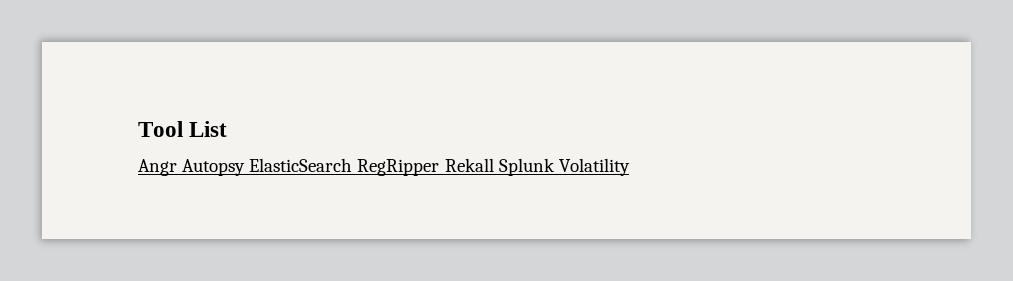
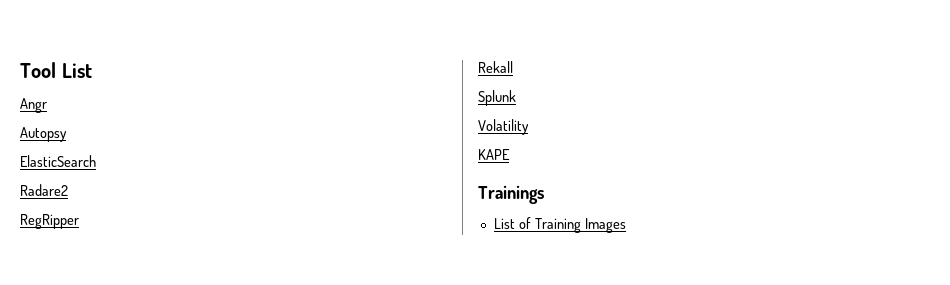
- Angr Autopsy ElasticSearch RegRipper Rekall Splunk Volatility
+ Angr
+ Autopsy
+ ElasticSearch
+ Radare2
+ RegRipper
+ Rekall
+ Splunk
+ Volatility
+ KAPE
+ Trainings
+ List of Training Images

